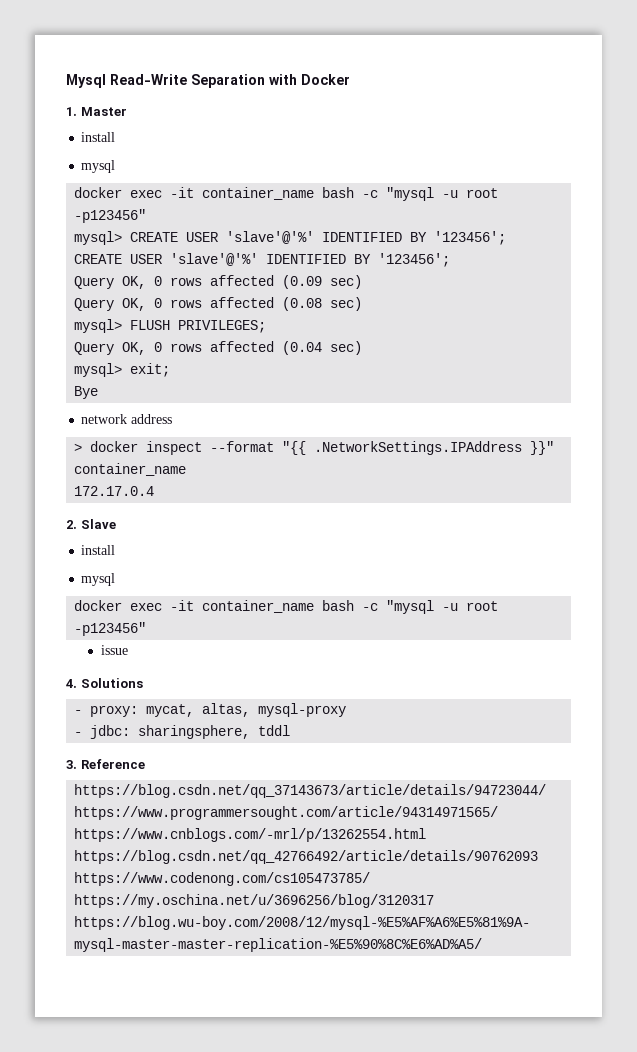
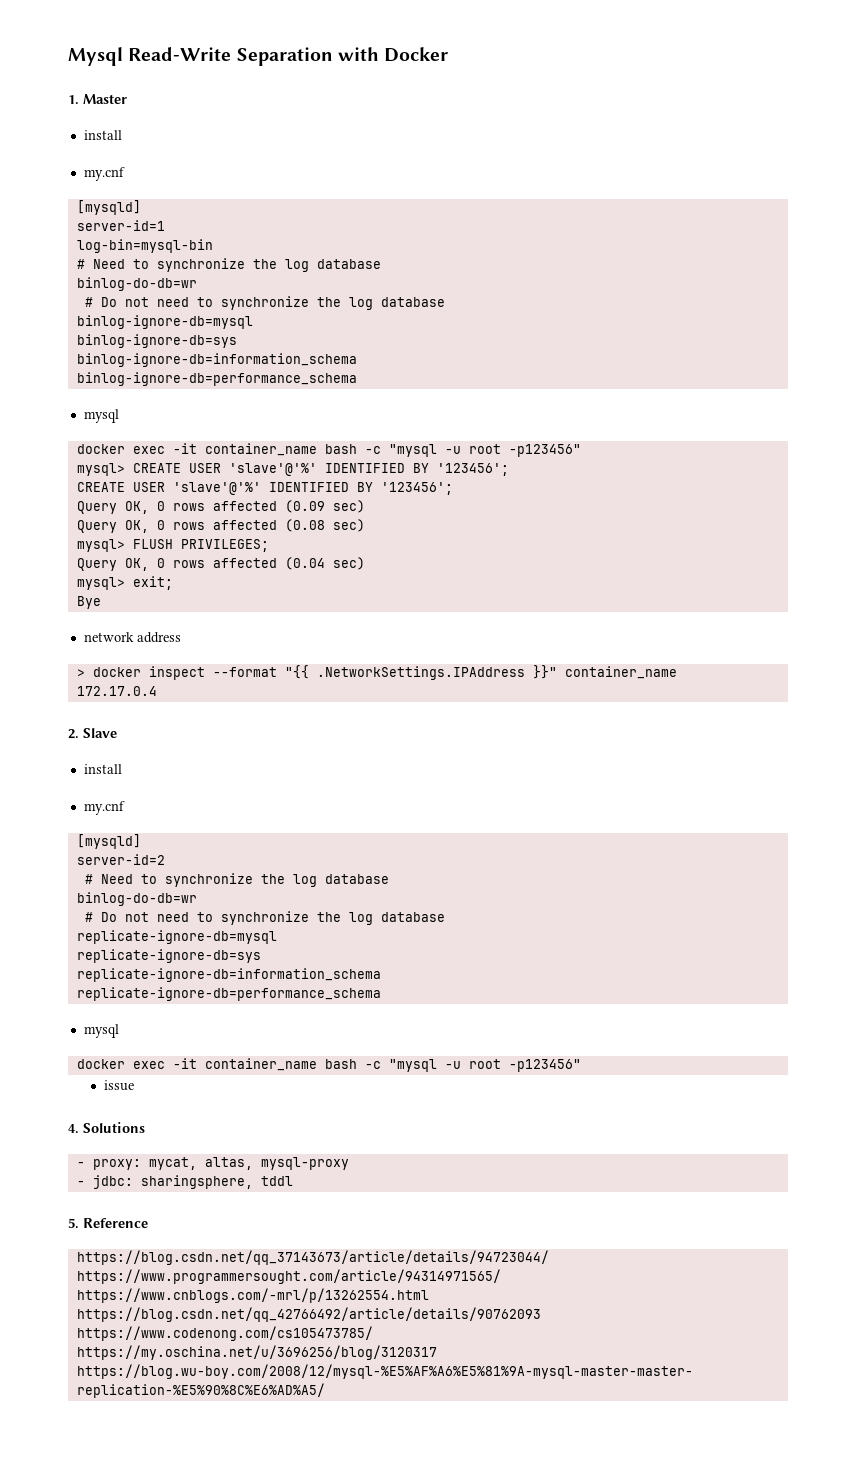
  1. Master
  install
+ my.cnf
+ [mysqld]
+ server-id=1
+ log-bin=mysql-bin
+ # Need to synchronize the log database
+ binlog-do-db=wr
+ # Do not need to synchronize the log database
+ binlog-ignore-db=mysql
+ binlog-ignore-db=sys
+ binlog-ignore-db=information_schema
+ binlog-ignore-db=performance_schema
  2. Slave
  install
+ my.cnf
+ [mysqld]
+ server-id=2
+ # Need to synchronize the log database
+ binlog-do-db=wr
+ # Do not need to synchronize the log database
+ replicate-ignore-db=mysql
+ replicate-ignore-db=sys
+ replicate-ignore-db=information_schema
+ replicate-ignore-db=performance_schema
- 3. Reference
+ 5. Reference

